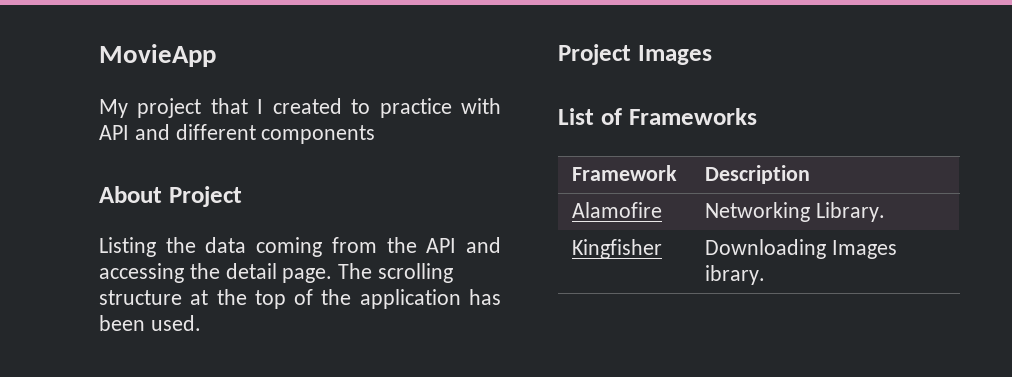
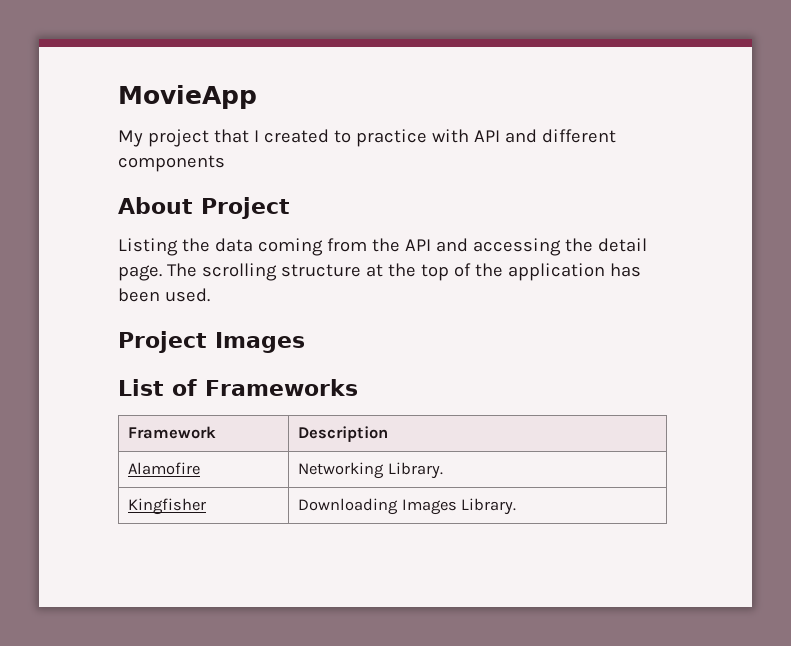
- Kingfisher | Downloading Images ibrary.
+ Kingfisher | Downloading Images Library.

